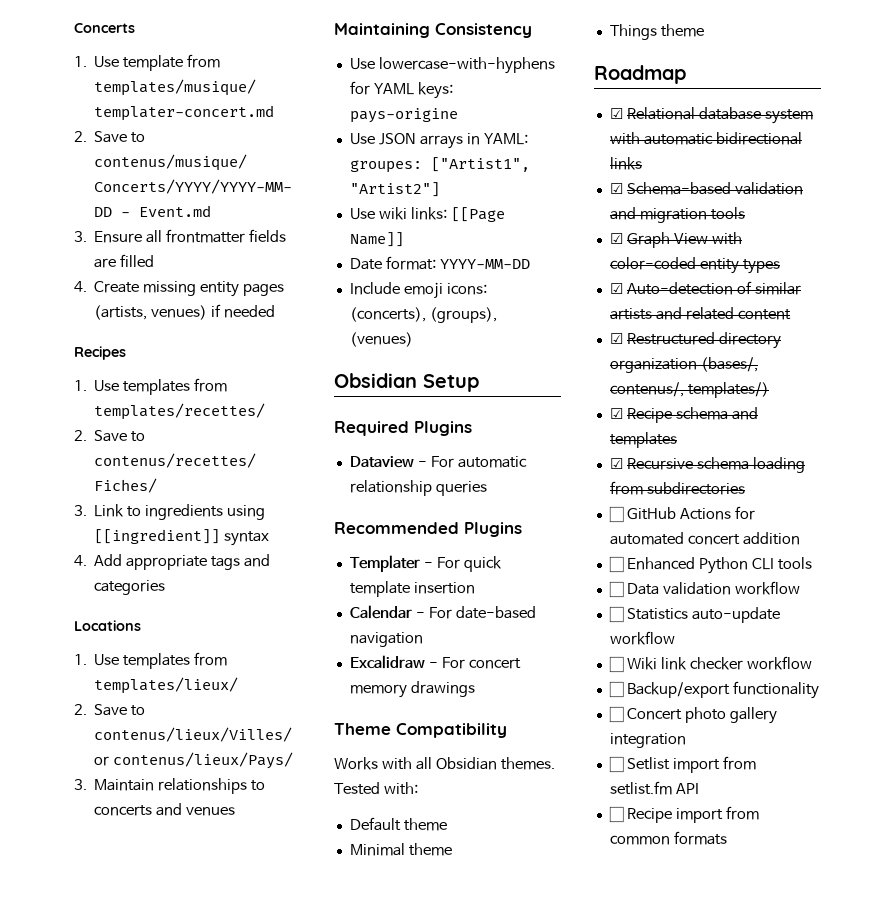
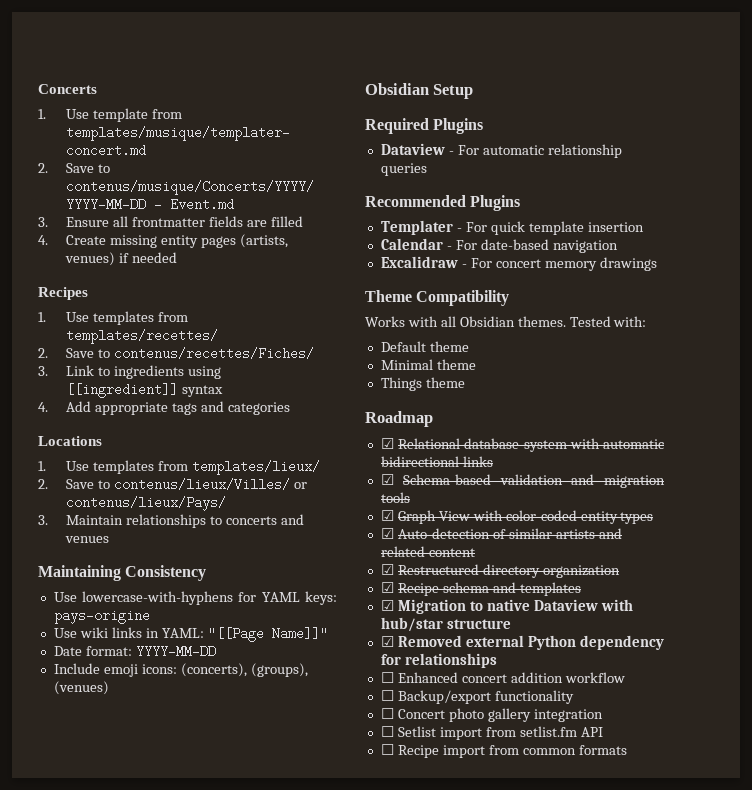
- Use JSON arrays in YAML: groupes: ["Artist1", "Artist2"]
- Use wiki links: [[Page Name]]
+ Use wiki links in YAML: "[[Page Name]]"
- ☑ Restructured directory organization (bases/, contenus/, templates/)
+ ☑ Restructured directory organization
- ☑ Recursive schema loading from subdirectories
- ☐ GitHub Actions for automated concert addition
- ☐ Enhanced Python CLI tools
- ☐ Data validation workflow
- ☐ Statistics auto-update workflow
- ☐ Wiki link checker workflow
+ ☑ Migration to native Dataview with hub/star structure
+ ☑ Removed external Python dependency for relationships
+ ☐ Enhanced concert addition workflow

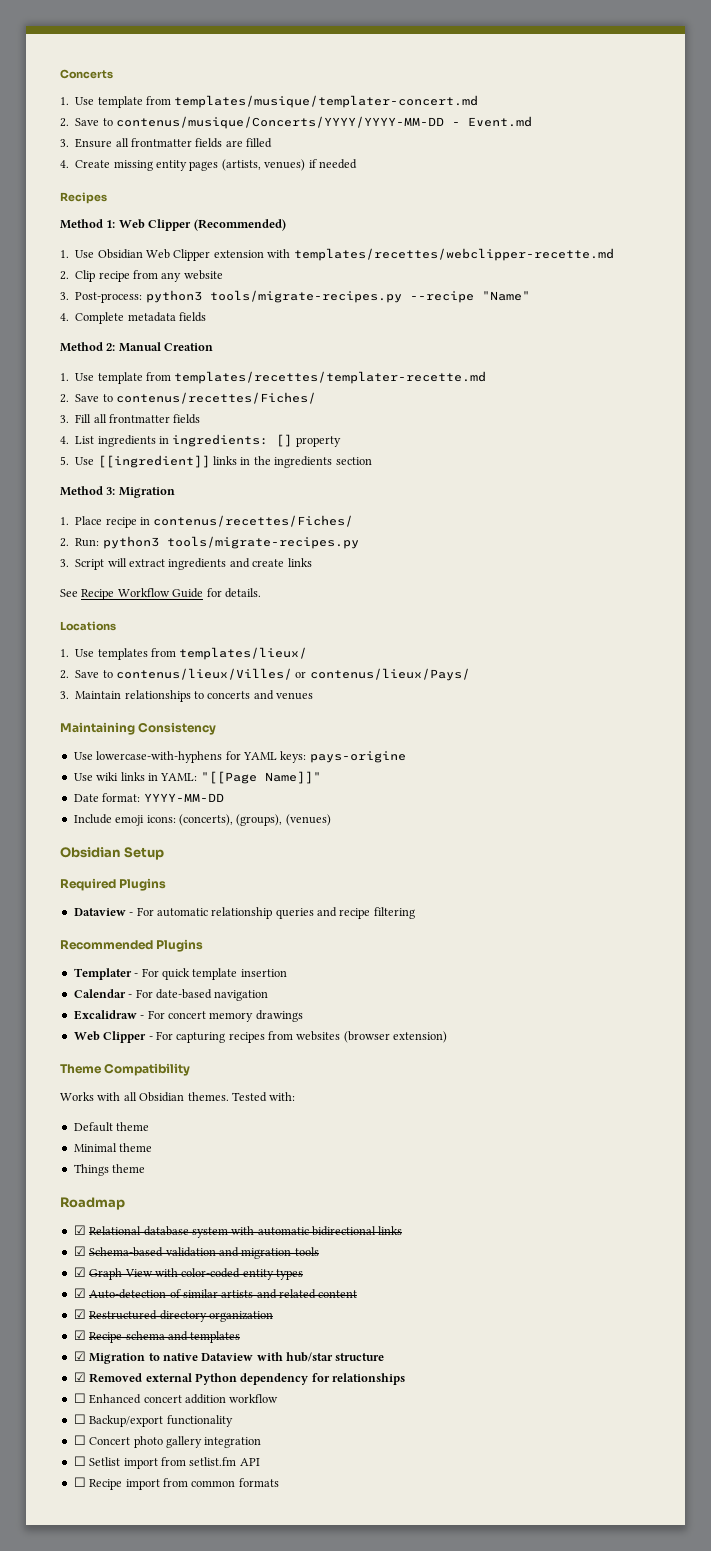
- 1. Use templates from templates/recettes/
+ Method 1: Web Clipper (Recommended)
+ 1. Use Obsidian Web Clipper extension with templates/recettes/webclipper-recette.md
+ 2. Clip recipe from any website
+ 3. Post-process: python3 tools/migrate-recipes.py --recipe "Name"
+ 4. Complete metadata fields
+ Method 2: Manual Creation
+ 1. Use template from templates/recettes/templater-recette.md
- 3. Link to ingredients using [[ingredient]] syntax
- 4. Add appropriate tags and categories
+ 3. Fill all frontmatter fields
+ 4. List ingredients in ingredients: [] property
+ 5. Use [[ingredient]] links in the ingredients section
+ Method 3: Migration
+ 1. Place recipe in contenus/recettes/Fiches/
+ 2. Run: python3 tools/migrate-recipes.py
+ 3. Script will extract ingredients and create links
+ See Recipe Workflow Guide for details.
- Dataview - For automatic relationship queries
+ Dataview - For automatic relationship queries and recipe filtering
+ Web Clipper - For capturing recipes from websites (browser extension)

